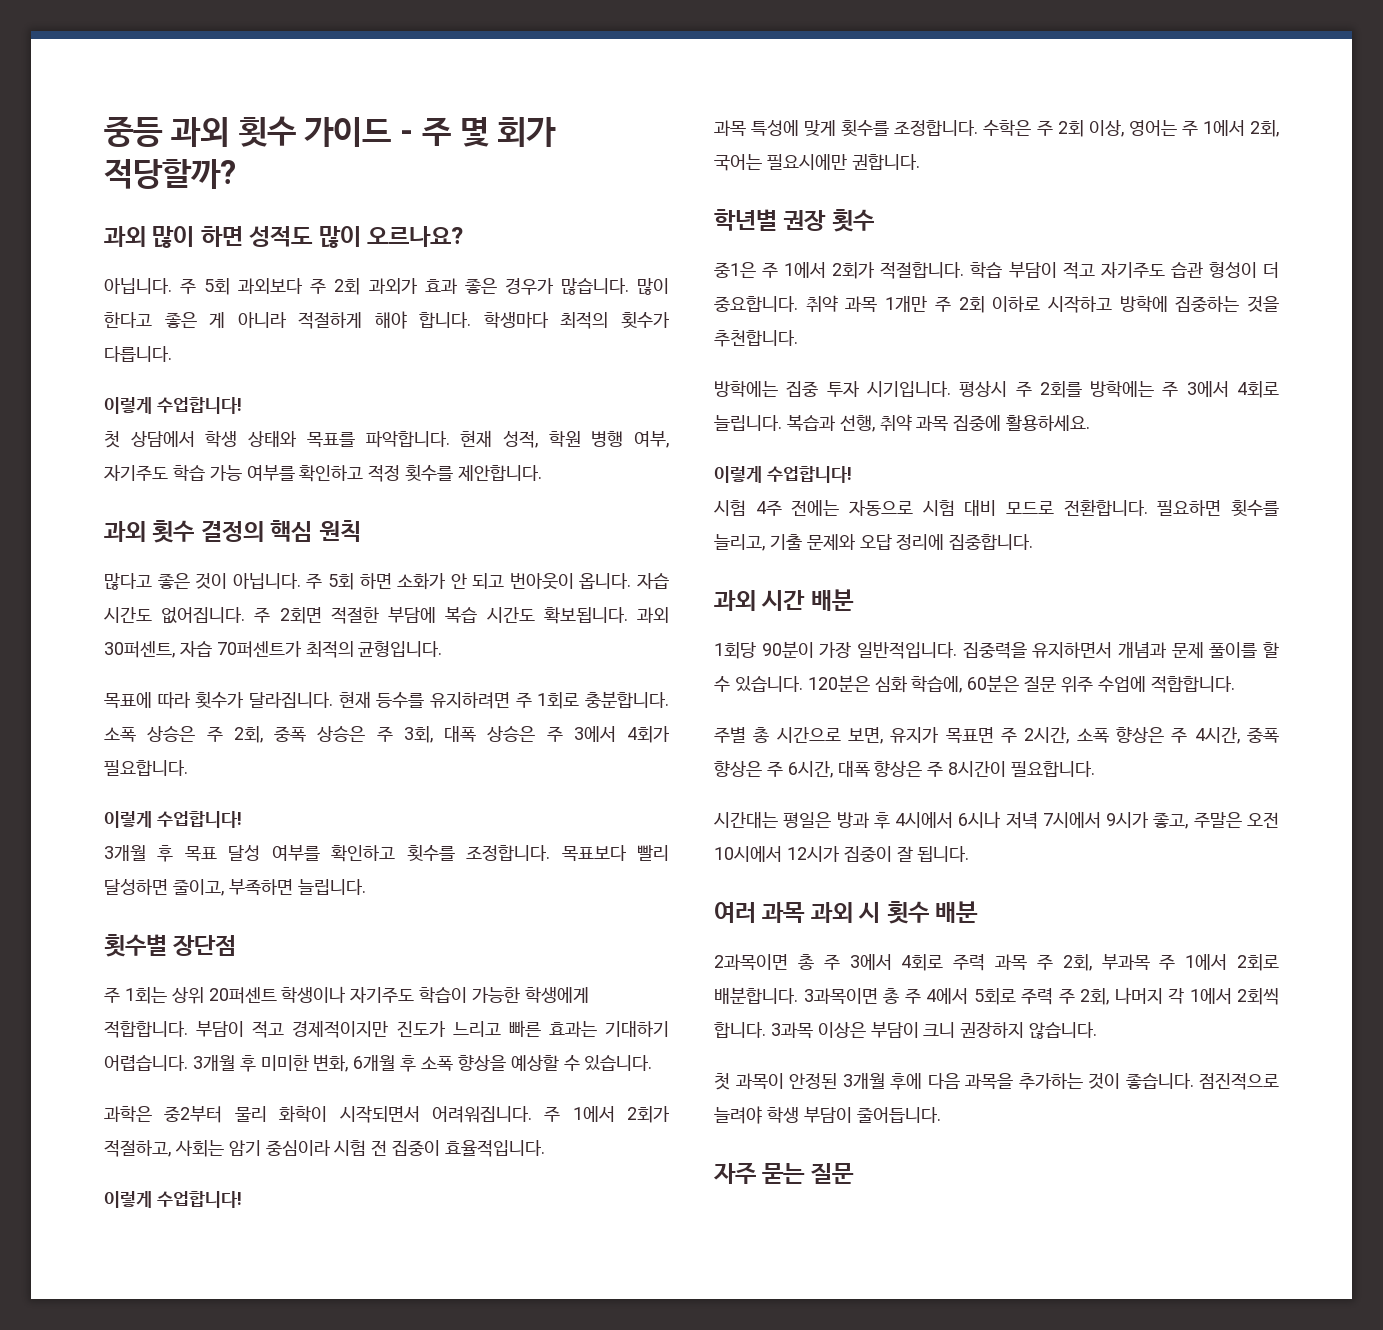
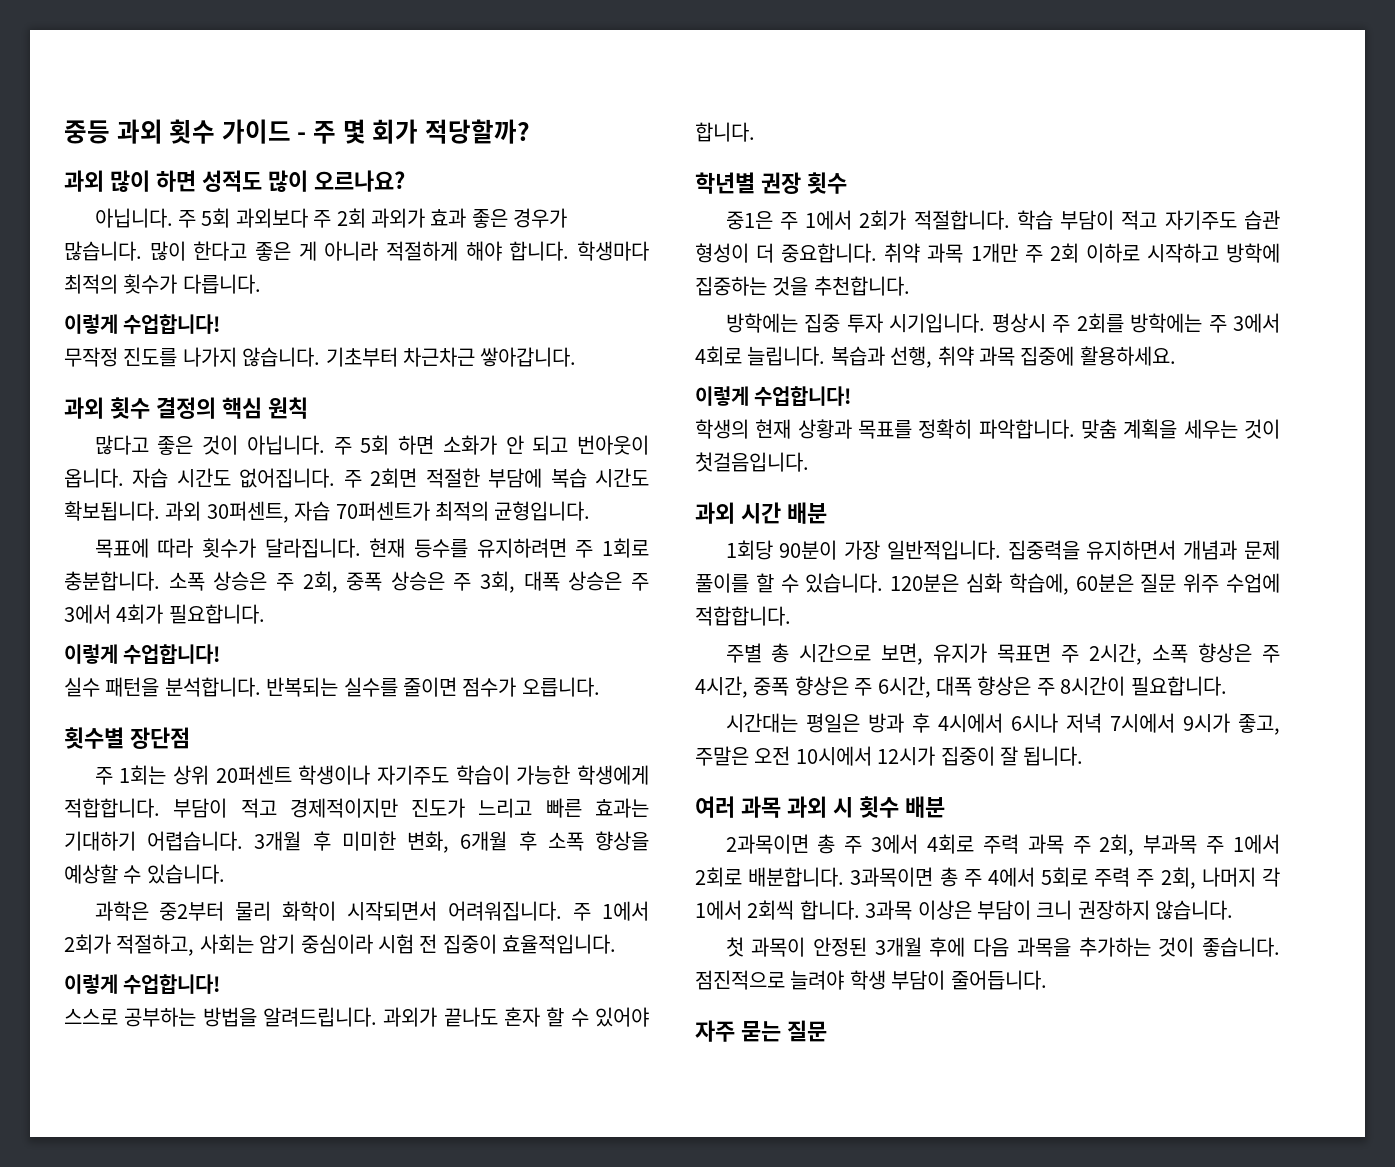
- 첫 상담에서 학생 상태와 목표를 파악합니다. 현재 성적, 학원 병행 여부, 자기주도 학습 가능 여부를 확인하고 적정 횟수를 제안합니다.
+ 무작정 진도를 나가지 않습니다. 기초부터 차근차근 쌓아갑니다.
- 3개월 후 목표 달성 여부를 확인하고 횟수를 조정합니다. 목표보다 빨리 달성하면 줄이고, 부족하면 늘립니다.
+ 실수 패턴을 분석합니다. 반복되는 실수를 줄이면 점수가 오릅니다.
- 과목 특성에 맞게 횟수를 조정합니다. 수학은 주 2회 이상, 영어는 주 1에서 2회, 국어는 필요시에만 권합니다.
+ 스스로 공부하는 방법을 알려드립니다. 과외가 끝나도 혼자 할 수 있어야 합니다.
- 시험 4주 전에는 자동으로 시험 대비 모드로 전환합니다. 필요하면 횟수를 늘리고, 기출 문제와 오답 정리에 집중합니다.
+ 학생의 현재 상황과 목표를 정확히 파악합니다. 맞춤 계획을 세우는 것이 첫걸음입니다.

